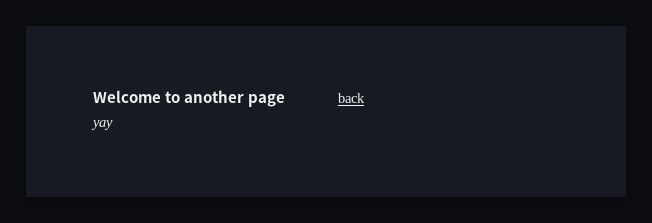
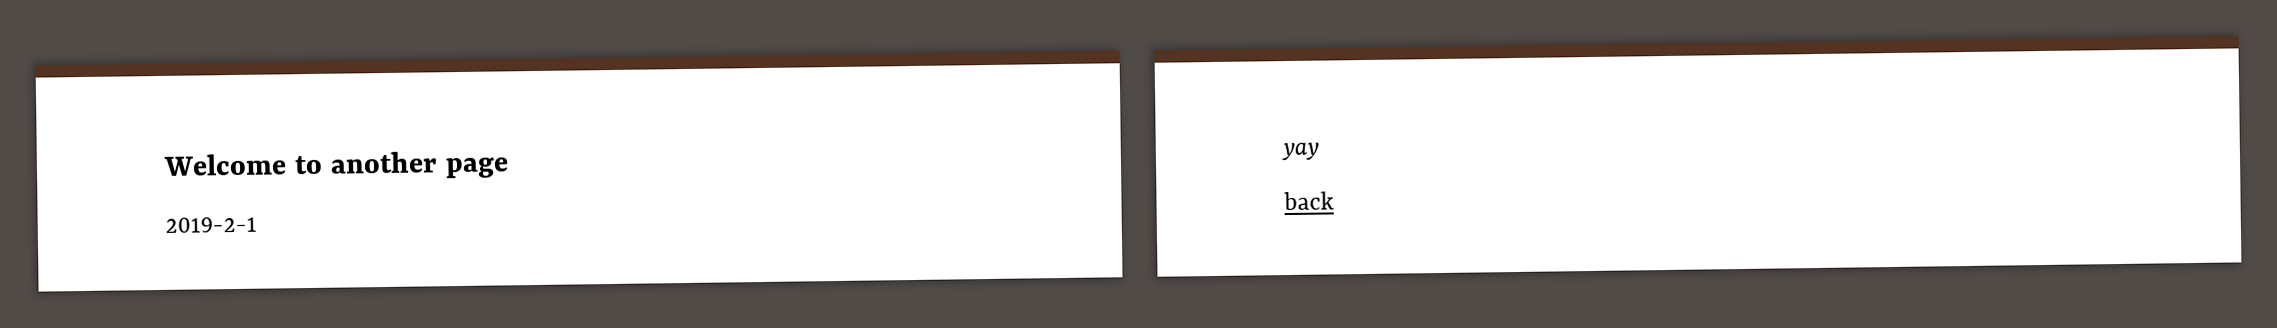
+ 2019-2-1

